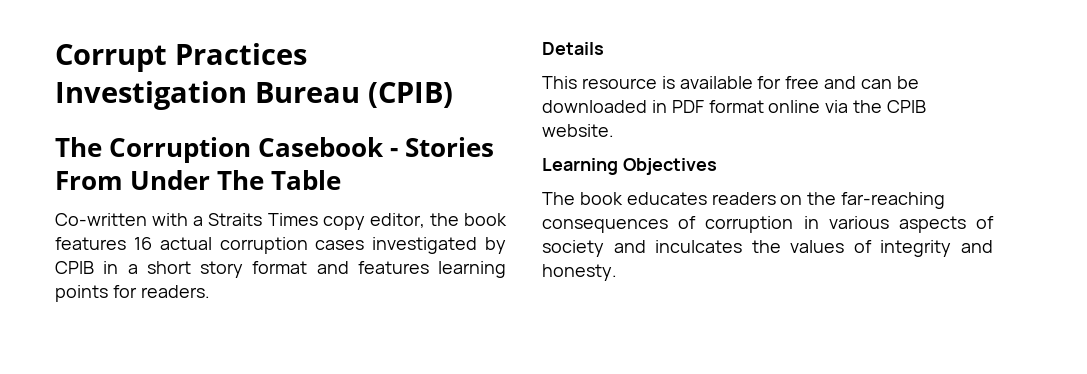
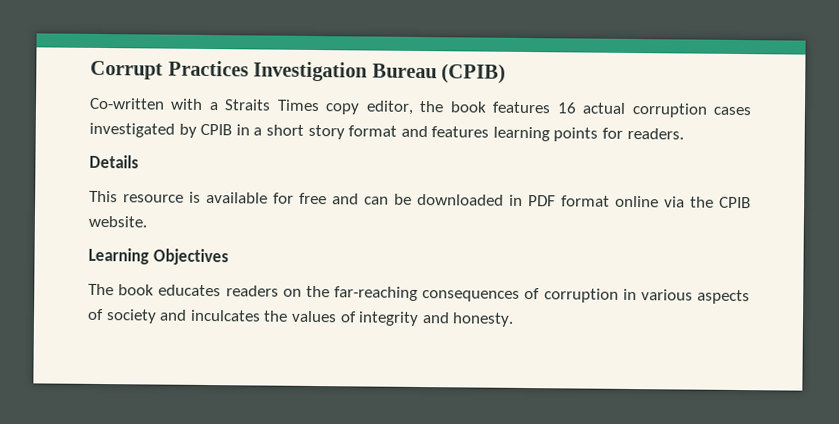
- The Corruption Casebook - Stories From Under The Table

